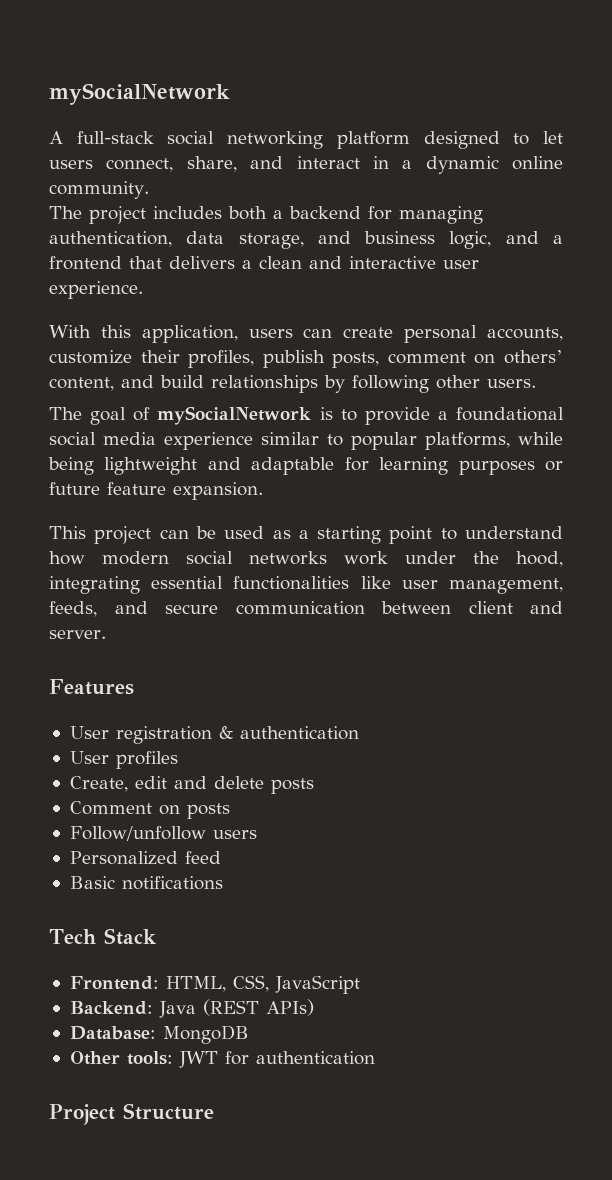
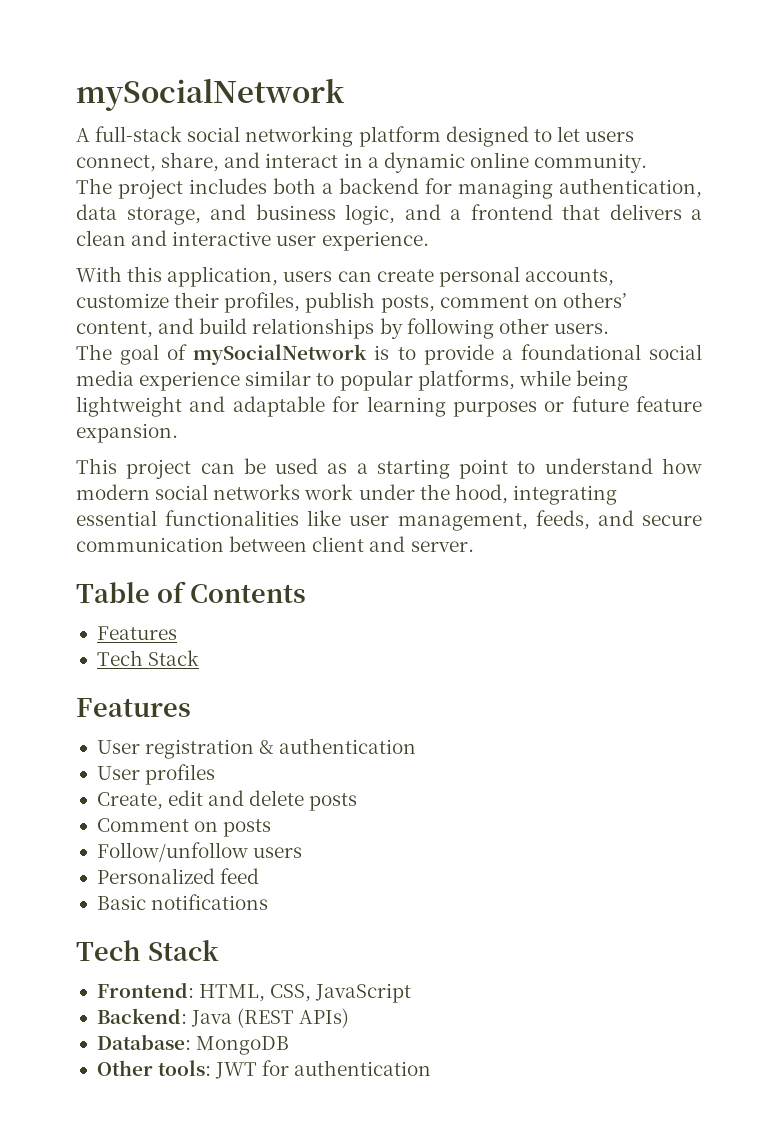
+ Table of Contents
+ Features
+ Tech Stack
- Project Structure

